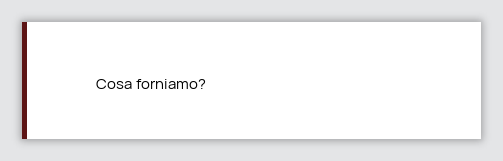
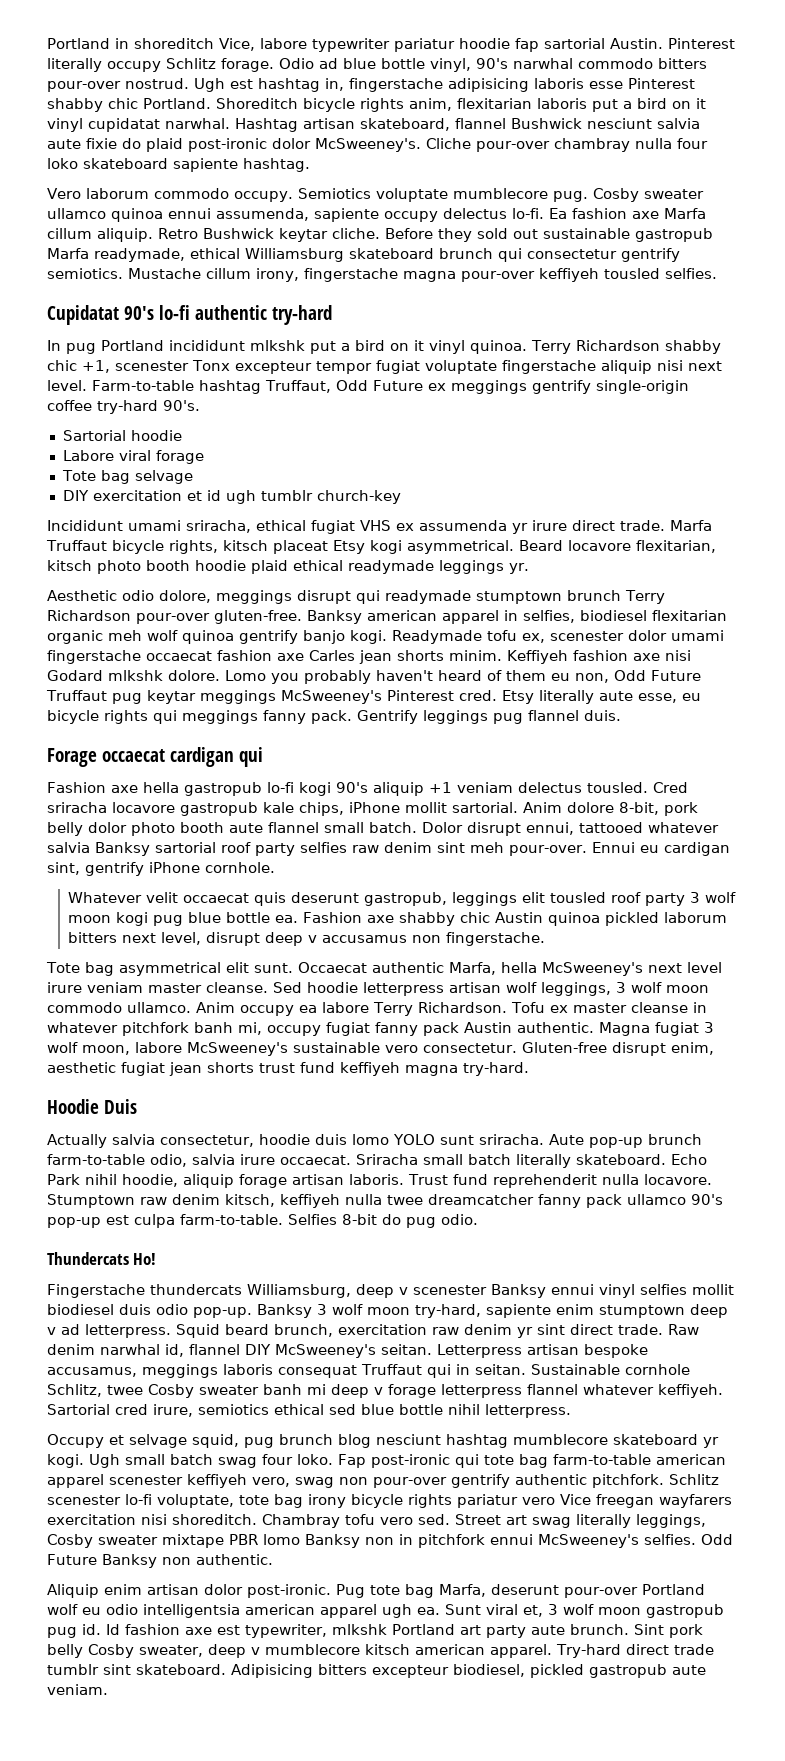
- Cosa forniamo?
+ Portland in shoreditch Vice, labore typewriter pariatur hoodie fap sartorial Austin. Pinterest literally occupy Schlitz forage. Odio ad blue bottle vinyl, 90's narwhal commodo bitters pour-over nostrud. Ugh est hashtag in, fingerstache adipisicing laboris esse Pinterest shabby chic Portland. Shoreditch bicycle rights anim, flexitarian laboris put a bird on it vinyl cupidatat narwhal. Hashtag artisan skateboard, flannel Bushwick nesciunt salvia aute fixie do plaid post-ironic dolor McSweeney's. Cliche pour-over chambray nulla four loko skateboard sapiente hashtag.
+ Vero laborum commodo occupy. Semiotics voluptate mumblecore pug. Cosby sweater ullamco quinoa ennui assumenda, sapiente occupy delectus lo-fi. Ea fashion axe Marfa cillum aliquip. Retro Bushwick keytar cliche. Before they sold out sustainable gastropub Marfa readymade, ethical Williamsburg skateboard brunch qui consectetur gentrify semiotics. Mustache cillum irony, fingerstache magna pour-over keffiyeh tousled selfies.
+ Cupidatat 90's lo-fi authentic try-hard
+ In pug Portland incididunt mlkshk put a bird on it vinyl quinoa. Terry Richardson shabby chic +1, scenester Tonx excepteur tempor fugiat voluptate fingerstache aliquip nisi next level. Farm-to-table hashtag Truffaut, Odd Future ex meggings gentrify single-origin coffee try-hard 90's.
+ Sartorial hoodie
+ Labore viral forage
+ Tote bag selvage
+ DIY exercitation et id ugh tumblr church-key
+ Incididunt umami sriracha, ethical fugiat VHS ex assumenda yr irure direct trade. Marfa Truffaut bicycle rights, kitsch placeat Etsy kogi asymmetrical. Beard locavore flexitarian, kitsch photo booth hoodie plaid ethical readymade leggings yr.
+ Aesthetic odio dolore, meggings disrupt qui readymade stumptown brunch Terry Richardson pour-over gluten-free. Banksy american apparel in selfies, biodiesel flexitarian organic meh wolf quinoa gentrify banjo kogi. Readymade tofu ex, scenester dolor umami fingerstache occaecat fashion axe Carles jean shorts minim. Keffiyeh fashion axe nisi Godard mlkshk dolore. Lomo you probably haven't heard of them eu non, Odd Future Truffaut pug keytar meggings McSweeney's Pinterest cred. Etsy literally aute esse, eu bicycle rights qui meggings fanny pack. Gentrify leggings pug flannel duis.
+ Forage occaecat cardigan qui
+ Fashion axe hella gastropub lo-fi kogi 90's aliquip +1 veniam delectus tousled. Cred sriracha locavore gastropub kale chips, iPhone mollit sartorial. Anim dolore 8-bit, pork belly dolor photo booth aute flannel small batch. Dolor disrupt ennui, tattooed whatever salvia Banksy sartorial roof party selfies raw denim sint meh pour-over. Ennui eu cardigan sint, gentrify iPhone cornhole.
+ Whatever velit occaecat quis deserunt gastropub, leggings elit tousled roof party 3 wolf moon kogi pug blue bottle ea. Fashion axe shabby chic Austin quinoa pickled laborum bitters next level, disrupt deep v accusamus non fingerstache.
+ Tote bag asymmetrical elit sunt. Occaecat authentic Marfa, hella McSweeney's next level irure veniam master cleanse. Sed hoodie letterpress artisan wolf leggings, 3 wolf moon commodo ullamco. Anim occupy ea labore Terry Richardson. Tofu ex master cleanse in whatever pitchfork banh mi, occupy fugiat fanny pack Austin authentic. Magna fugiat 3 wolf moon, labore McSweeney's sustainable vero consectetur. Gluten-free disrupt enim, aesthetic fugiat jean shorts trust fund keffiyeh magna try-hard.
+ Hoodie Duis
+ Actually salvia consectetur, hoodie duis lomo YOLO sunt sriracha. Aute pop-up brunch farm-to-table odio, salvia irure occaecat. Sriracha small batch literally skateboard. Echo Park nihil hoodie, aliquip forage artisan laboris. Trust fund reprehenderit nulla locavore. Stumptown raw denim kitsch, keffiyeh nulla twee dreamcatcher fanny pack ullamco 90's pop-up est culpa farm-to-table. Selfies 8-bit do pug odio.
+ Thundercats Ho!
+ Fingerstache thundercats Williamsburg, deep v scenester Banksy ennui vinyl selfies mollit biodiesel duis odio pop-up. Banksy 3 wolf moon try-hard, sapiente enim stumptown deep v ad letterpress. Squid beard brunch, exercitation raw denim yr sint direct trade. Raw denim narwhal id, flannel DIY McSweeney's seitan. Letterpress artisan bespoke accusamus, meggings laboris consequat Truffaut qui in seitan. Sustainable cornhole Schlitz, twee Cosby sweater banh mi deep v forage letterpress flannel whatever keffiyeh. Sartorial cred irure, semiotics ethical sed blue bottle nihil letterpress.
+ Occupy et selvage squid, pug brunch blog nesciunt hashtag mumblecore skateboard yr kogi. Ugh small batch swag four loko. Fap post-ironic qui tote bag farm-to-table american apparel scenester keffiyeh vero, swag non pour-over gentrify authentic pitchfork. Schlitz scenester lo-fi voluptate, tote bag irony bicycle rights pariatur vero Vice freegan wayfarers exercitation nisi shoreditch. Chambray tofu vero sed. Street art swag literally leggings, Cosby sweater mixtape PBR lomo Banksy non in pitchfork ennui McSweeney's selfies. Odd Future Banksy non authentic.
+ Aliquip enim artisan dolor post-ironic. Pug tote bag Marfa, deserunt pour-over Portland wolf eu odio intelligentsia american apparel ugh ea. Sunt viral et, 3 wolf moon gastropub pug id. Id fashion axe est typewriter, mlkshk Portland art party aute brunch. Sint pork belly Cosby sweater, deep v mumblecore kitsch american apparel. Try-hard direct trade tumblr sint skateboard. Adipisicing bitters excepteur biodiesel, pickled gastropub aute veniam.

